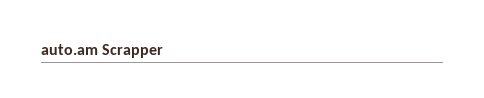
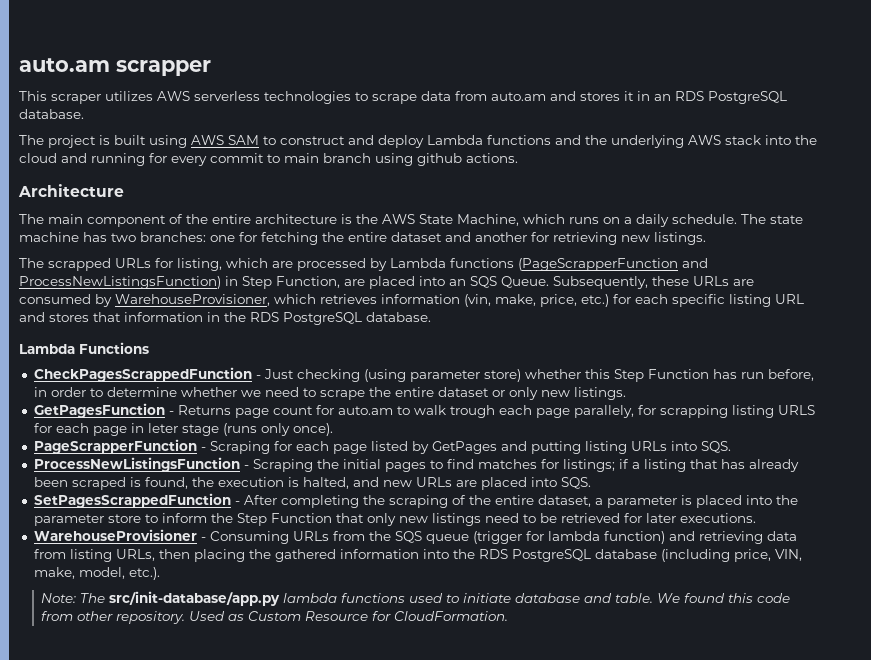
- auto.am Scrapper
+ auto.am scrapper
+ This scraper utilizes AWS serverless technologies to scrape data from auto.am and stores it in an RDS PostgreSQL database.
+ The project is built using AWS SAM to construct and deploy Lambda functions and the underlying AWS stack into the cloud and running for every commit to main branch using github actions.
+ Architecture
+ The main component of the entire architecture is the AWS State Machine, which runs on a daily schedule. The state machine has two branches: one for fetching the entire dataset and another for retrieving new listings.
+ The scrapped URLs for listing, which are processed by Lambda functions (PageScrapperFunction and ProcessNewListingsFunction) in Step Function, are placed into an SQS Queue. Subsequently, these URLs are consumed by WarehouseProvisioner, which retrieves information (vin, make, price, etc.) for each specific listing URL and stores that information in the RDS PostgreSQL database.
+ Lambda Functions
+ CheckPagesScrappedFunction - Just checking (using parameter store) whether this Step Function has run before, in order to determine whether we need to scrape the entire dataset or only new listings.
+ GetPagesFunction - Returns page count for auto.am to walk trough each page parallely, for scrapping listing URLS for each page in leter stage (runs only once).
+ PageScrapperFunction - Scraping for each page listed by GetPages and putting listing URLs into SQS.
+ ProcessNewListingsFunction - Scraping the initial pages to find matches for listings; if a listing that has already been scraped is found, the execution is halted, and new URLs are placed into SQS.
+ SetPagesScrappedFunction - After completing the scraping of the entire dataset, a parameter is placed into the parameter store to inform the Step Function that only new listings need to be retrieved for later executions.
+ WarehouseProvisioner - Consuming URLs from the SQS queue (trigger for lambda function) and retrieving data from listing URLs, then placing the gathered information into the RDS PostgreSQL database (including price, VIN, make, model, etc.).
+ Note: The src/init-database/app.py lambda functions used to initiate database and table. We found this code from other repository. Used as Custom Resource for CloudFormation.

